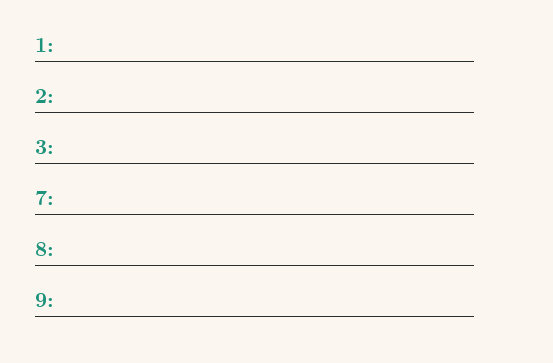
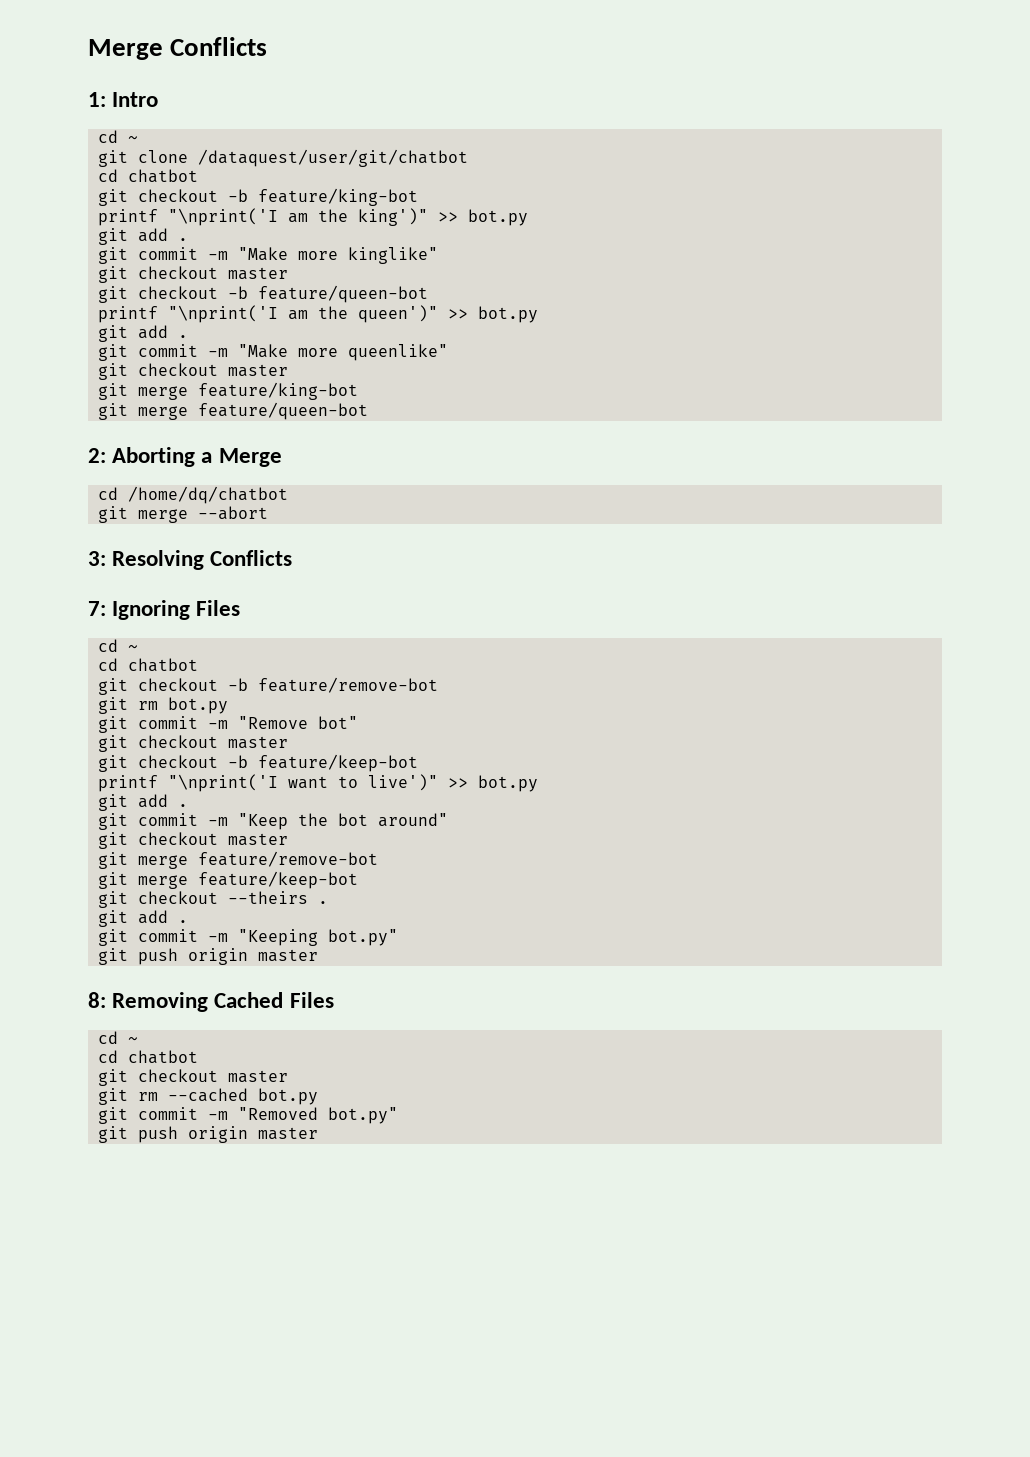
+ Merge Conflicts
- 1:
- 2:
+ 1: Intro
+ cd ~
+ git clone /dataquest/user/git/chatbot
+ cd chatbot
+ git checkout -b feature/king-bot
+ printf "\nprint('I am the king')" >> bot.py
+ git add .
+ git commit -m "Make more kinglike"
+ git checkout master
+ git checkout -b feature/queen-bot
+ printf "\nprint('I am the queen')" >> bot.py
+ git add .
+ git commit -m "Make more queenlike"
+ git checkout master
+ git merge feature/king-bot
+ git merge feature/queen-bot
+ 2: Aborting a Merge
+ cd /home/dq/chatbot
+ git merge --abort
- 3:
+ 3: Resolving Conflicts
- 7:
- 8:
- 9:
+ 7: Ignoring Files
+ cd ~
+ cd chatbot
+ git checkout -b feature/remove-bot
+ git rm bot.py
+ git commit -m "Remove bot"
+ git checkout master
+ git checkout -b feature/keep-bot
+ printf "\nprint('I want to live')" >> bot.py
+ git add .
+ git commit -m "Keep the bot around"
+ git checkout master
+ git merge feature/remove-bot
+ git merge feature/keep-bot
+ git checkout --theirs .
+ git add .
+ git commit -m "Keeping bot.py"
+ git push origin master
+ 8: Removing Cached Files
+ cd ~
+ cd chatbot
+ git checkout master
+ git rm --cached bot.py
+ git commit -m "Removed bot.py"
+ git push origin master

